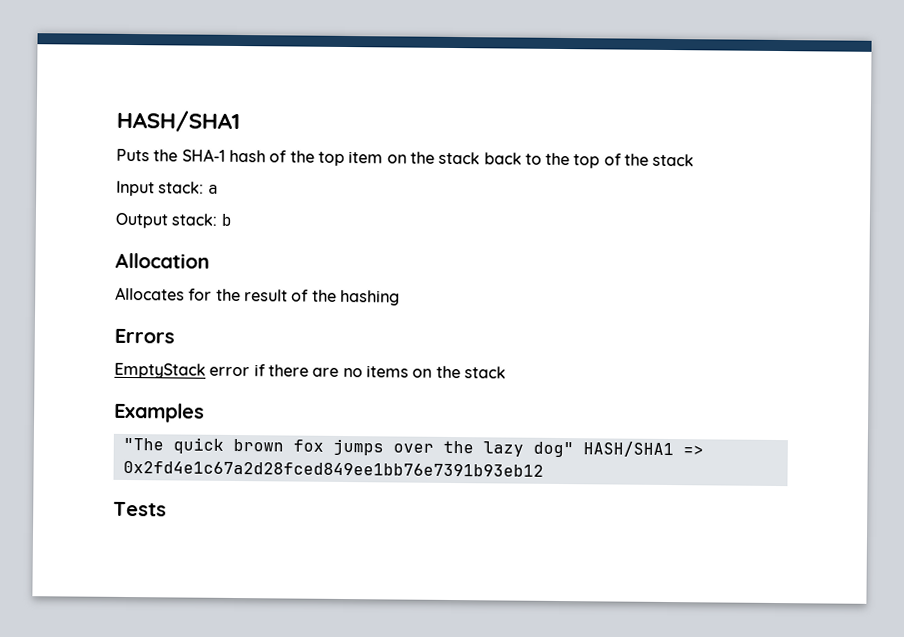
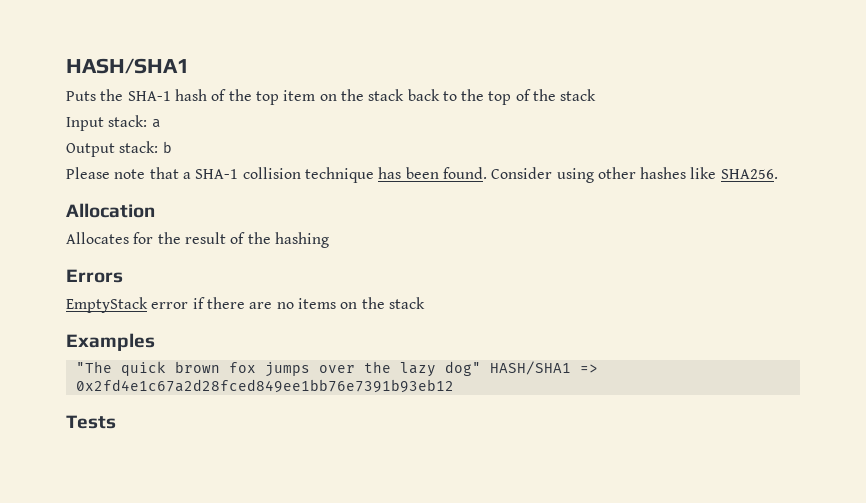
+ Please note that a SHA-1 collision technique has been found. Consider using other hashes like SHA256.

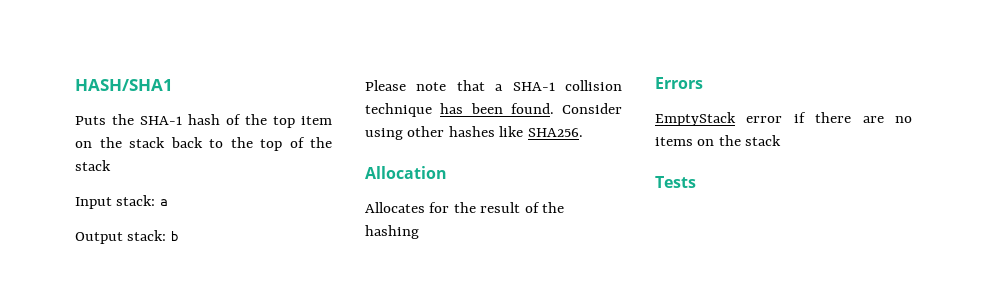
- Examples
- "The quick brown fox jumps over the lazy dog" HASH/SHA1 => 0x2fd4e1c67a2d28fced849ee1bb76e7391b93eb12

